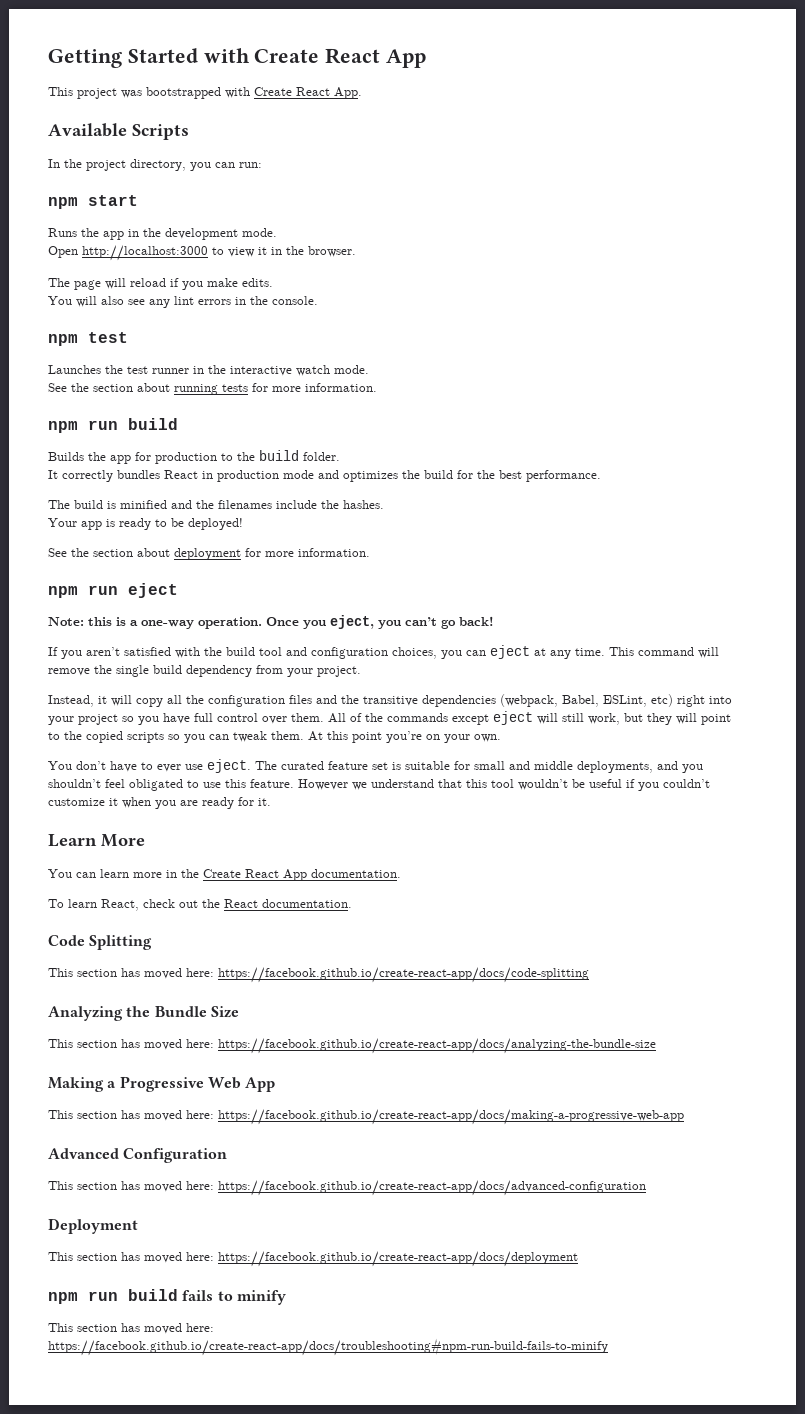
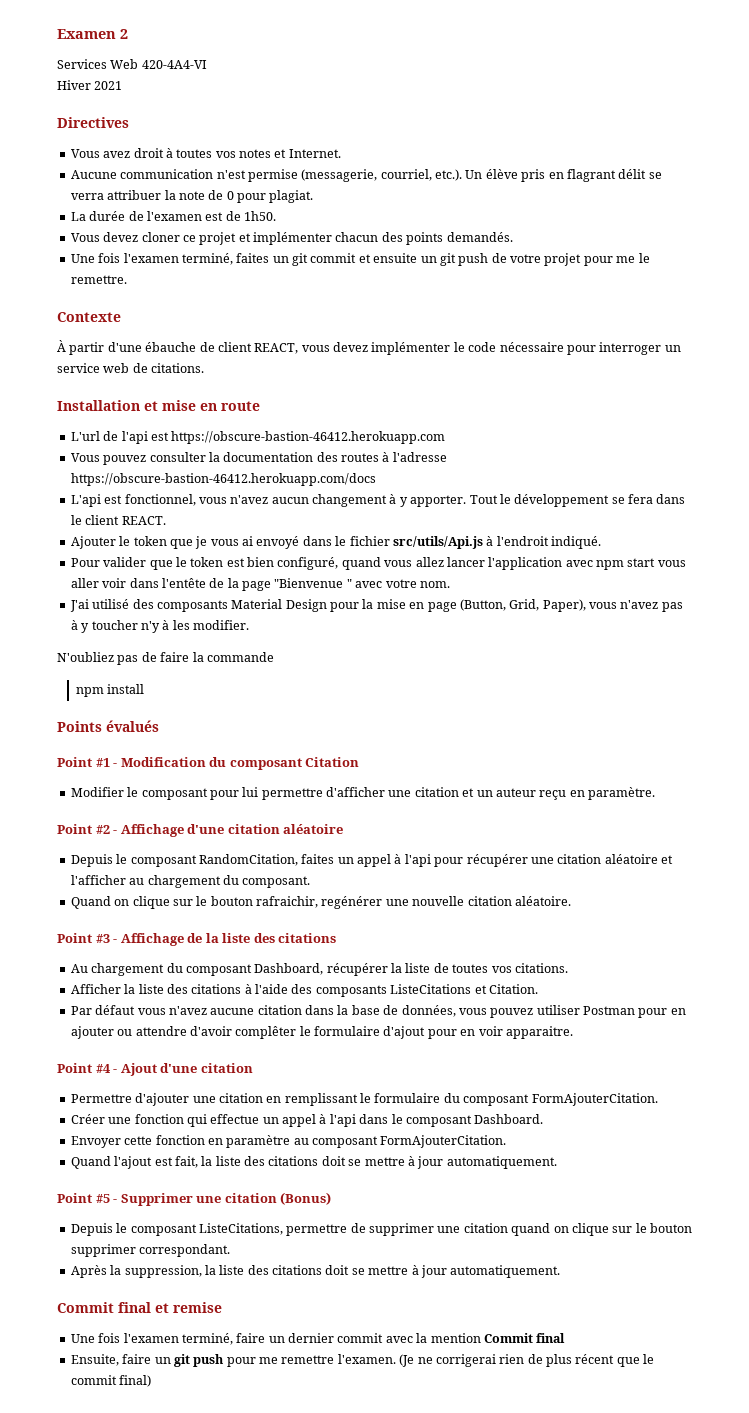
- Getting Started with Create React App
- This project was bootstrapped with Create React App.
- Available Scripts
- In the project directory, you can run:
- npm start
- Runs the app in the development mode.
- Open http://localhost:3000 to view it in the browser.
- The page will reload if you make edits.
- You will also see any lint errors in the console.
- npm test
- Launches the test runner in the interactive watch mode.
- See the section about running tests for more information.
- npm run build
- Builds the app for production to the build folder.
- It correctly bundles React in production mode and optimizes the build for the best performance.
- The build is minified and the filenames include the hashes.
- Your app is ready to be deployed!
- See the section about deployment for more information.
- npm run eject
- Note: this is a one-way operation. Once you eject, you can’t go back!
- If you aren’t satisfied with the build tool and configuration choices, you can eject at any time. This command will remove the single build dependency from your project.
- Instead, it will copy all the configuration files and the transitive dependencies (webpack, Babel, ESLint, etc) right into your project so you have full control over them. All of the commands except eject will still work, but they will point to the copied scripts so you can tweak them. At this point you’re on your own.
- You don’t have to ever use eject. The curated feature set is suitable for small and middle deployments, and you shouldn’t feel obligated to use this feature. However we understand that this tool wouldn’t be useful if you couldn’t customize it when you are ready for it.
- Learn More
- You can learn more in the Create React App documentation.
- To learn React, check out the React documentation.
- Code Splitting
- This section has moved here: https://facebook.github.io/create-react-app/docs/code-splitting
- Analyzing the Bundle Size
- This section has moved here: https://facebook.github.io/create-react-app/docs/analyzing-the-bundle-size
- Making a Progressive Web App
- This section has moved here: https://facebook.github.io/create-react-app/docs/making-a-progressive-web-app
- Advanced Configuration
- This section has moved here: https://facebook.github.io/create-react-app/docs/advanced-configuration
- Deployment
- This section has moved here: https://facebook.github.io/create-react-app/docs/deployment
- npm run build fails to minify
- This section has moved here: https://facebook.github.io/create-react-app/docs/troubleshooting#npm-run-build-fails-to-minify
+ Examen 2
+ Services Web 420-4A4-VI
+ Hiver 2021
+ Directives
+ Vous avez droit à toutes vos notes et Internet.
+ Aucune communication n'est permise (messagerie, courriel, etc.). Un élève pris en flagrant délit se verra attribuer la note de 0 pour plagiat.
+ La durée de l'examen est de 1h50.
+ Vous devez cloner ce projet et implémenter chacun des points demandés.
+ Une fois l'examen terminé, faites un git commit et ensuite un git push de votre projet pour me le remettre.
+ Contexte
+ À partir d'une ébauche de client REACT, vous devez implémenter le code nécessaire pour interroger un service web de citations.
+ Installation et mise en route
+ L'url de l'api est https://obscure-bastion-46412.herokuapp.com
+ Vous pouvez consulter la documentation des routes à l'adresse https://obscure-bastion-46412.herokuapp.com/docs
+ L'api est fonctionnel, vous n'avez aucun changement à y apporter. Tout le développement se fera dans le client REACT.
+ Ajouter le token que je vous ai envoyé dans le fichier src/utils/Api.js à l'endroit indiqué.
+ Pour valider que le token est bien configuré, quand vous allez lancer l'application avec npm start vous aller voir dans l'entête de la page "Bienvenue " avec votre nom.
+ J'ai utilisé des composants Material Design pour la mise en page (Button, Grid, Paper), vous n'avez pas à y toucher n'y à les modifier.
+ N'oubliez pas de faire la commande
+ npm install
+ Points évalués
+ Point #1 - Modification du composant Citation
+ Modifier le composant pour lui permettre d'afficher une citation et un auteur reçu en paramètre.
+ Point #2 - Affichage d'une citation aléatoire
+ Depuis le composant RandomCitation, faites un appel à l'api pour récupérer une citation aléatoire et l'afficher au chargement du composant.
+ Quand on clique sur le bouton rafraichir, regénérer une nouvelle citation aléatoire.
+ Point #3 - Affichage de la liste des citations
+ Au chargement du composant Dashboard, récupérer la liste de toutes vos citations.
+ Afficher la liste des citations à l'aide des composants ListeCitations et Citation.
+ Par défaut vous n'avez aucune citation dans la base de données, vous pouvez utiliser Postman pour en ajouter ou attendre d'avoir complêter le formulaire d'ajout pour en voir apparaitre.
+ Point #4 - Ajout d'une citation
+ Permettre d'ajouter une citation en remplissant le formulaire du composant FormAjouterCitation.
+ Créer une fonction qui effectue un appel à l'api dans le composant Dashboard.
+ Envoyer cette fonction en paramètre au composant FormAjouterCitation.
+ Quand l'ajout est fait, la liste des citations doit se mettre à jour automatiquement.
+ Point #5 - Supprimer une citation (Bonus)
+ Depuis le composant ListeCitations, permettre de supprimer une citation quand on clique sur le bouton supprimer correspondant.
+ Après la suppression, la liste des citations doit se mettre à jour automatiquement.
+ Commit final et remise
+ Une fois l'examen terminé, faire un dernier commit avec la mention Commit final
+ Ensuite, faire un git push pour me remettre l'examen. (Je ne corrigerai rien de plus récent que le commit final)

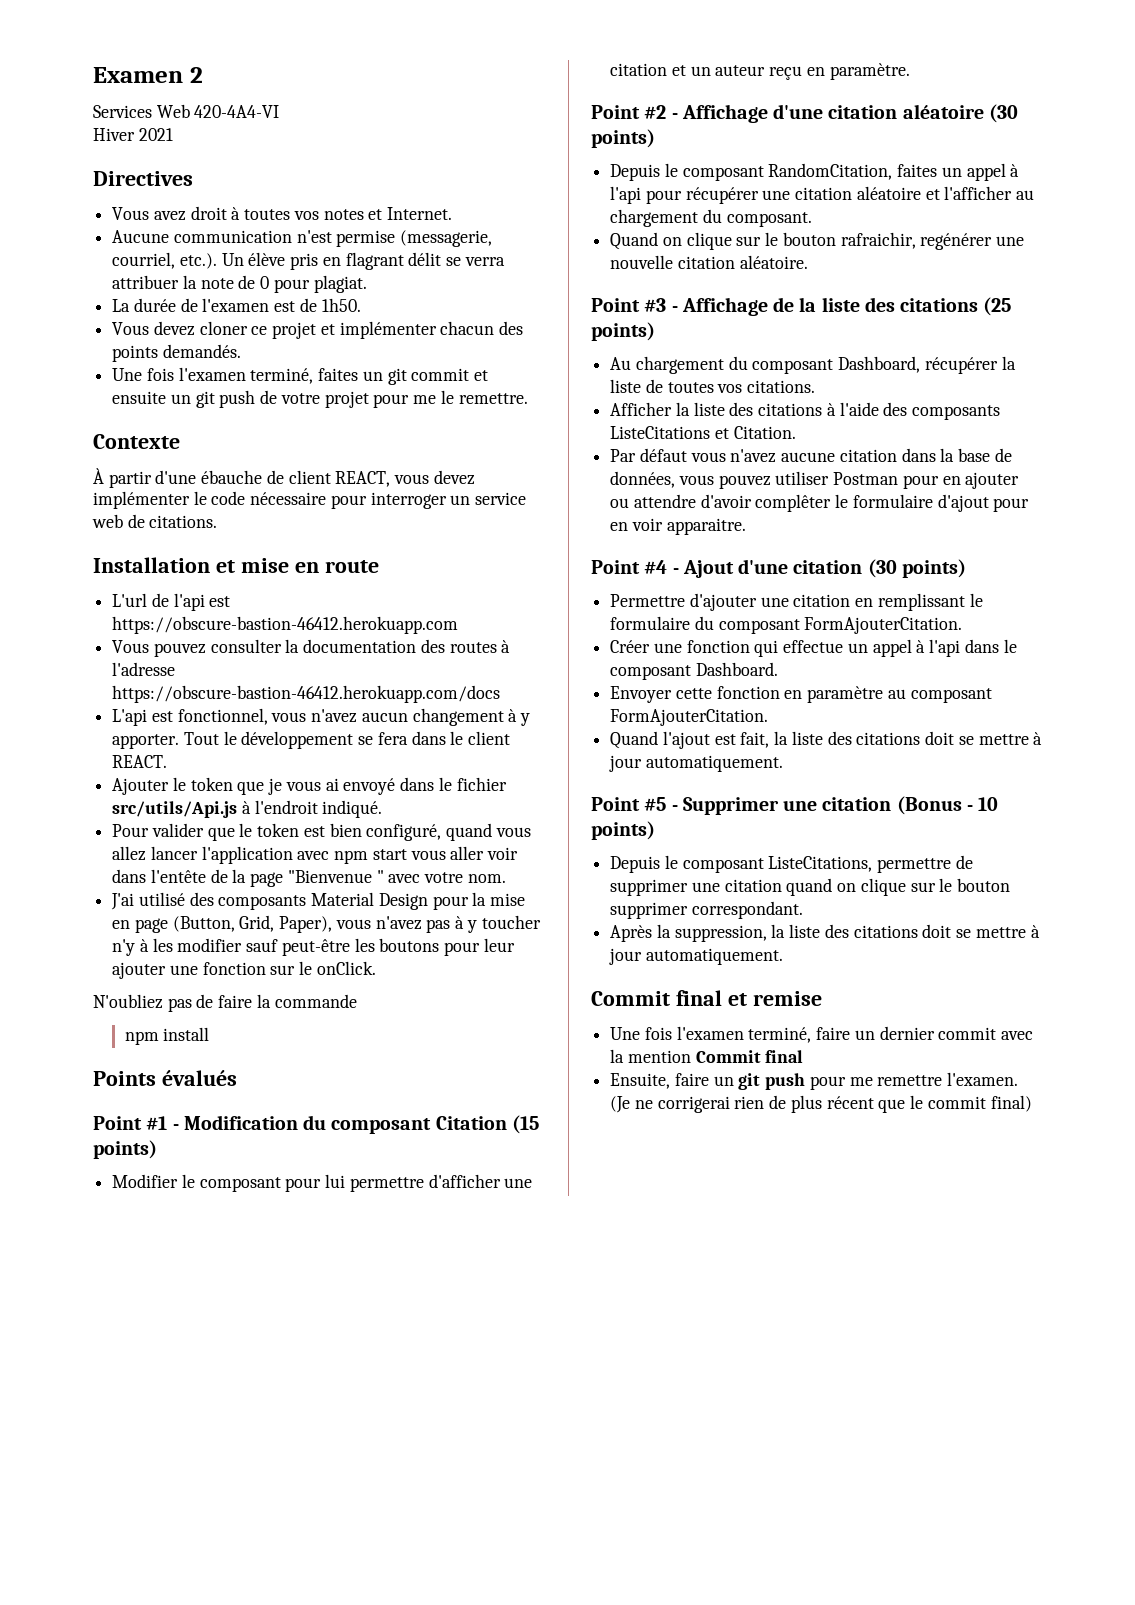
- J'ai utilisé des composants Material Design pour la mise en page (Button, Grid, Paper), vous n'avez pas à y toucher n'y à les modifier.
+ J'ai utilisé des composants Material Design pour la mise en page (Button, Grid, Paper), vous n'avez pas à y toucher n'y à les modifier sauf peut-être les boutons pour leur ajouter une fonction sur le onClick.
- Point #1 - Modification du composant Citation
+ Point #1 - Modification du composant Citation (15 points)
- Point #2 - Affichage d'une citation aléatoire
+ Point #2 - Affichage d'une citation aléatoire (30 points)
- Point #3 - Affichage de la liste des citations
+ Point #3 - Affichage de la liste des citations (25 points)
- Point #4 - Ajout d'une citation
+ Point #4 - Ajout d'une citation (30 points)
- Point #5 - Supprimer une citation (Bonus)
+ Point #5 - Supprimer une citation (Bonus - 10 points)

